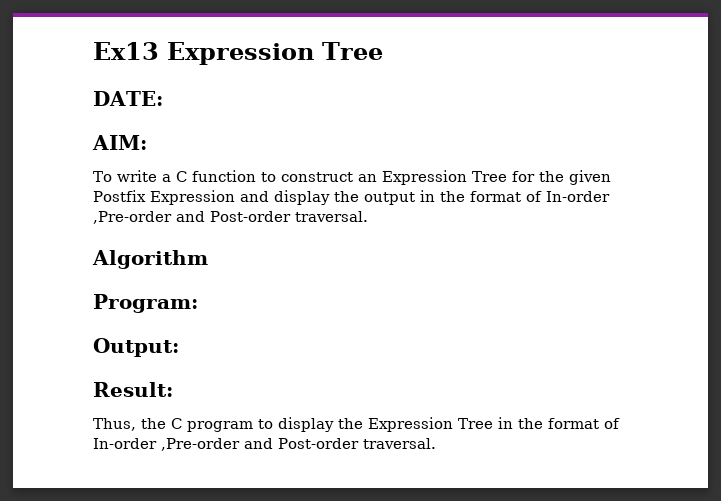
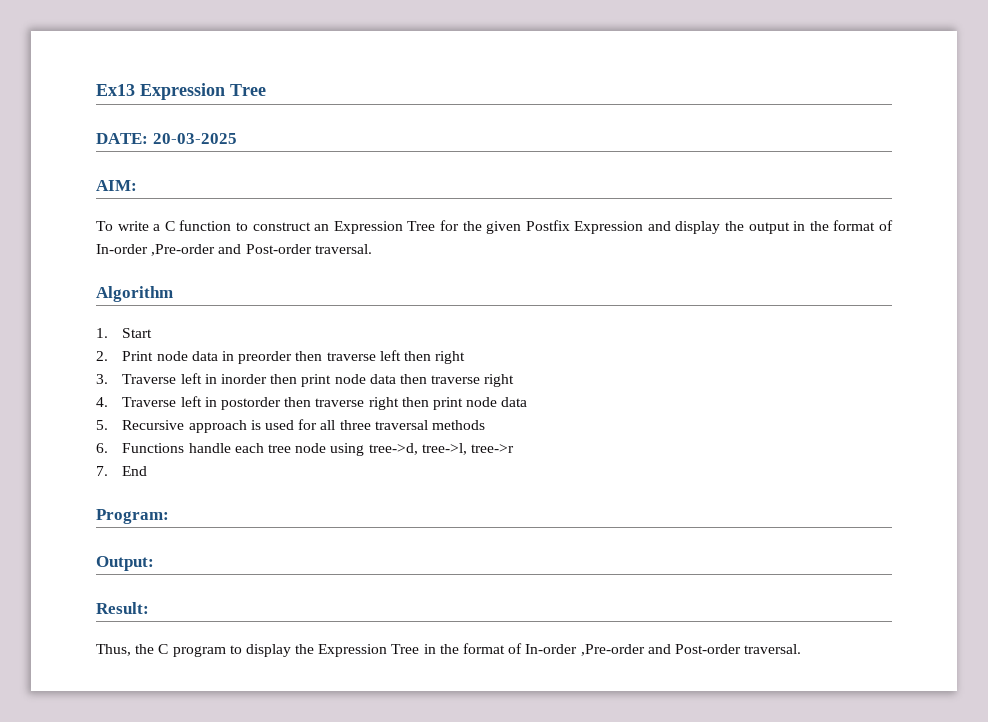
- DATE:
+ DATE: 20-03-2025
+ 1. Start
+ 2. Print node data in preorder then traverse left then right
+ 3. Traverse left in inorder then print node data then traverse right
+ 4. Traverse left in postorder then traverse right then print node data
+ 5. Recursive approach is used for all three traversal methods
+ 6. Functions handle each tree node using tree->d, tree->l, tree->r
+ 7. End

